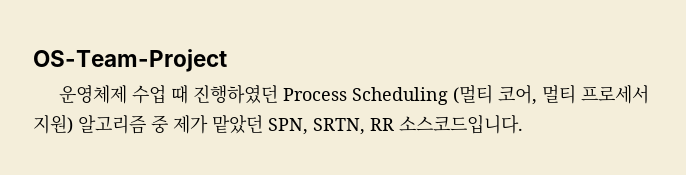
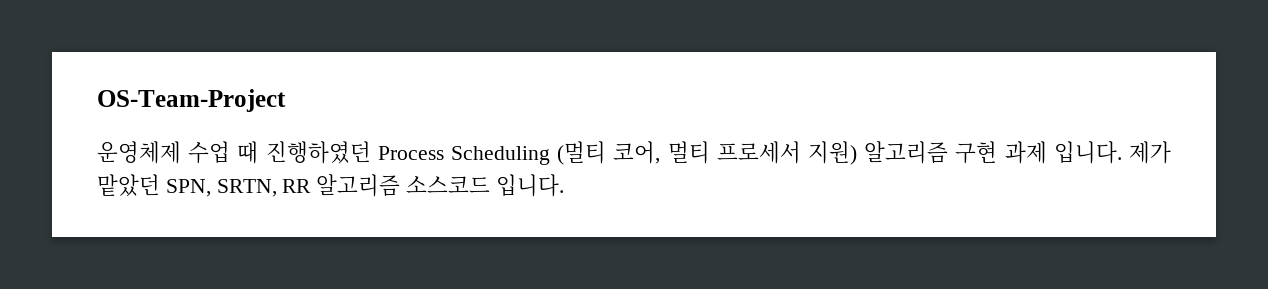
- 운영체제 수업 때 진행하였던 Process Scheduling (멀티 코어, 멀티 프로세서 지원) 알고리즘 중 제가 맡았던 SPN, SRTN, RR 소스코드입니다.
+ 운영체제 수업 때 진행하였던 Process Scheduling (멀티 코어, 멀티 프로세서 지원) 알고리즘 구현 과제 입니다. 제가 맡았던 SPN, SRTN, RR 알고리즘 소스코드 입니다.

